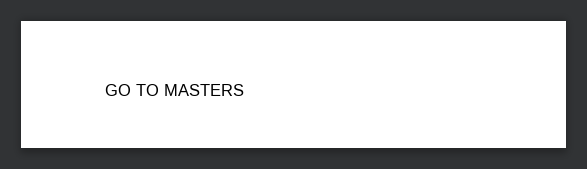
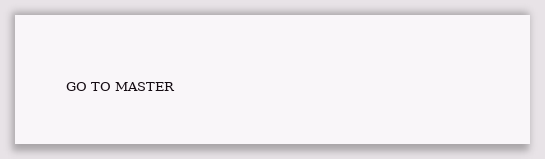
- GO TO MASTERS
+ GO TO MASTER

